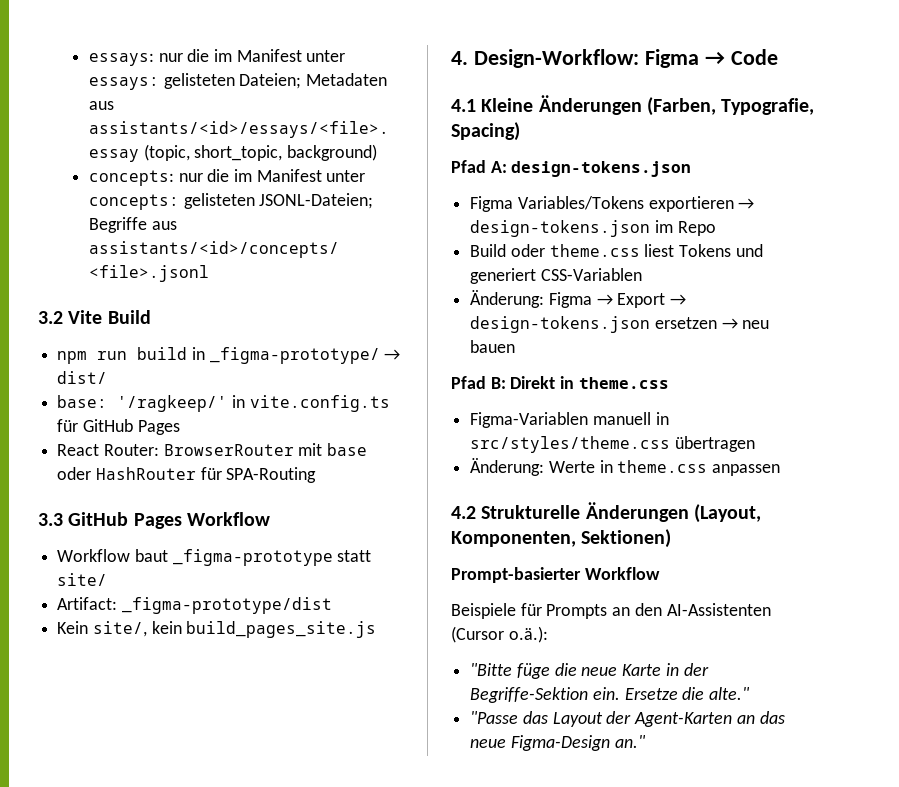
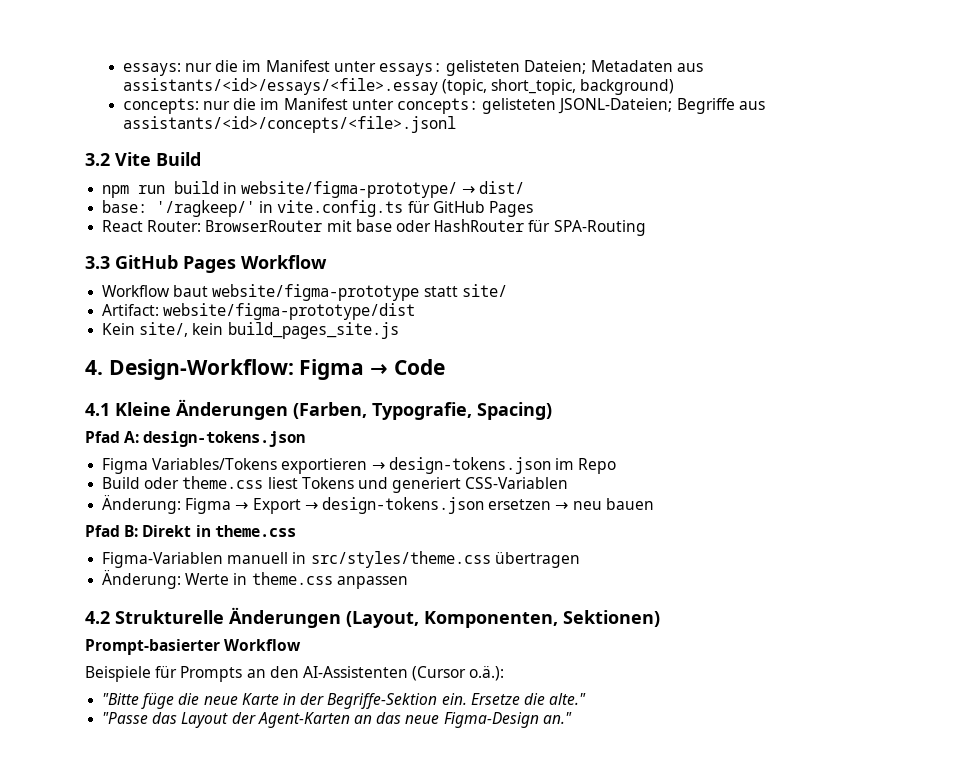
- npm run build in _figma-prototype/ → dist/
+ npm run build in website/figma-prototype/ → dist/
- Workflow baut _figma-prototype statt site/
+ Workflow baut website/figma-prototype statt site/
- Artifact: _figma-prototype/dist
+ Artifact: website/figma-prototype/dist

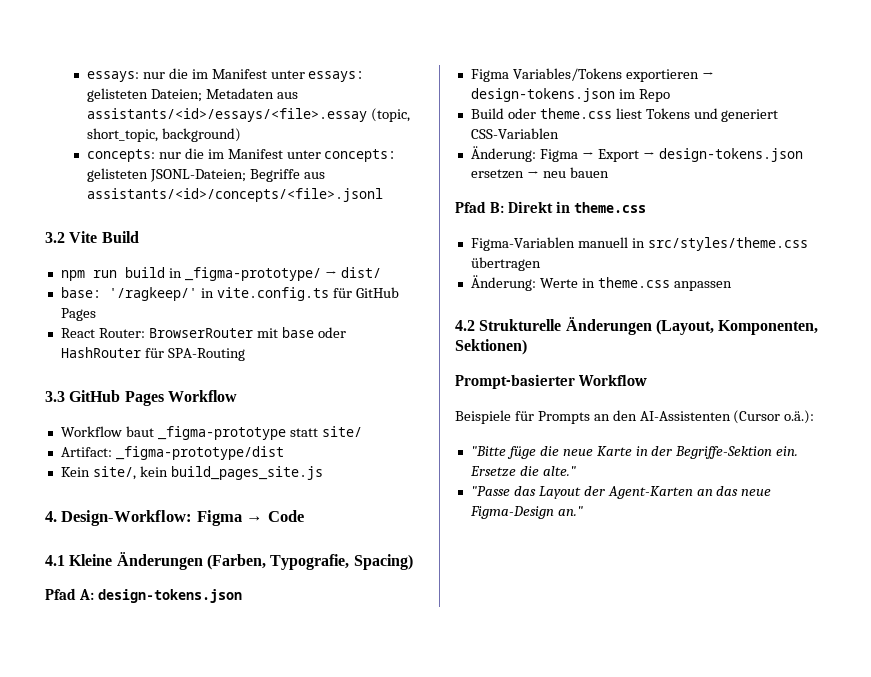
- npm run build in website/figma-prototype/ → dist/
+ npm run build in _figma-prototype/ → dist/
- Workflow baut website/figma-prototype statt site/
+ Workflow baut _figma-prototype statt site/
- Artifact: website/figma-prototype/dist
+ Artifact: _figma-prototype/dist

